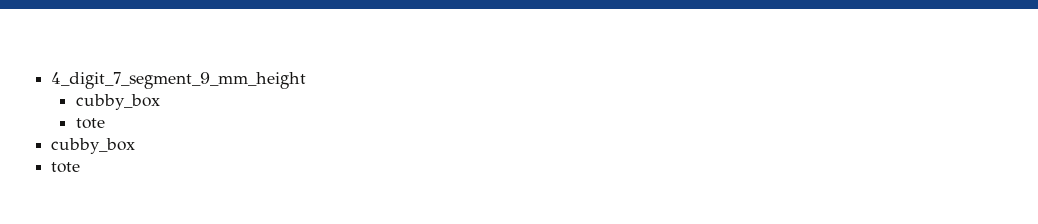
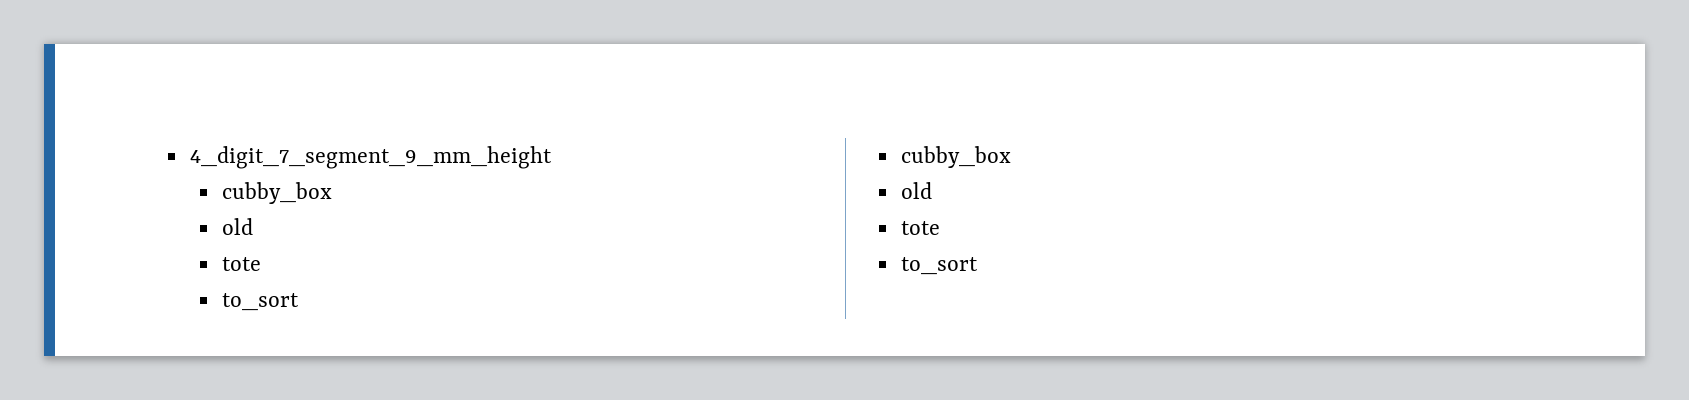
  4_digit_7_segment_9_mm_height
  cubby_box
+ old
  tote
+ to_sort
  cubby_box
+ old
  tote
+ to_sort

